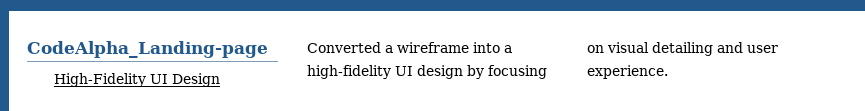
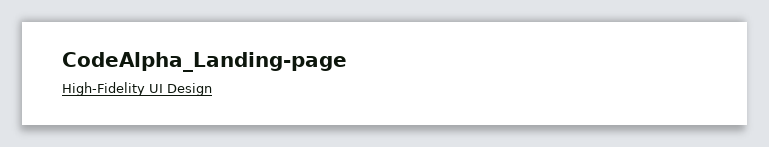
- High-Fidelity UI Design Converted a wireframe into a high-fidelity UI design by focusing on visual detailing and user experience.
+ High-Fidelity UI Design

